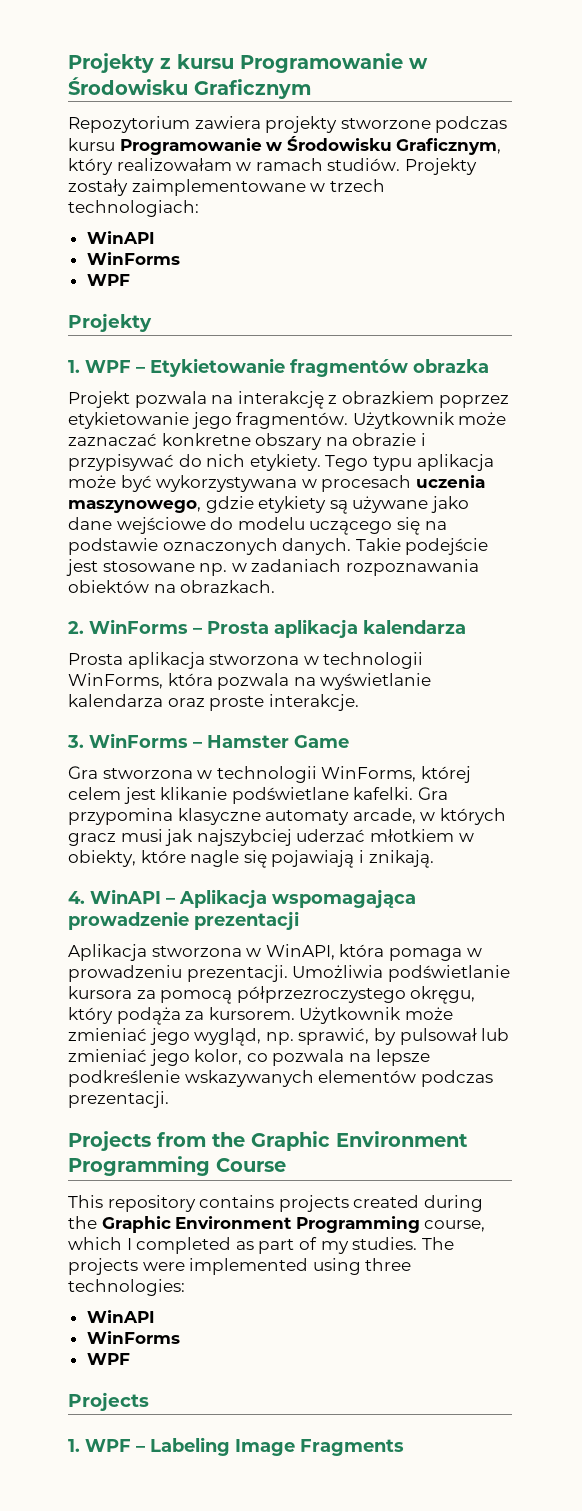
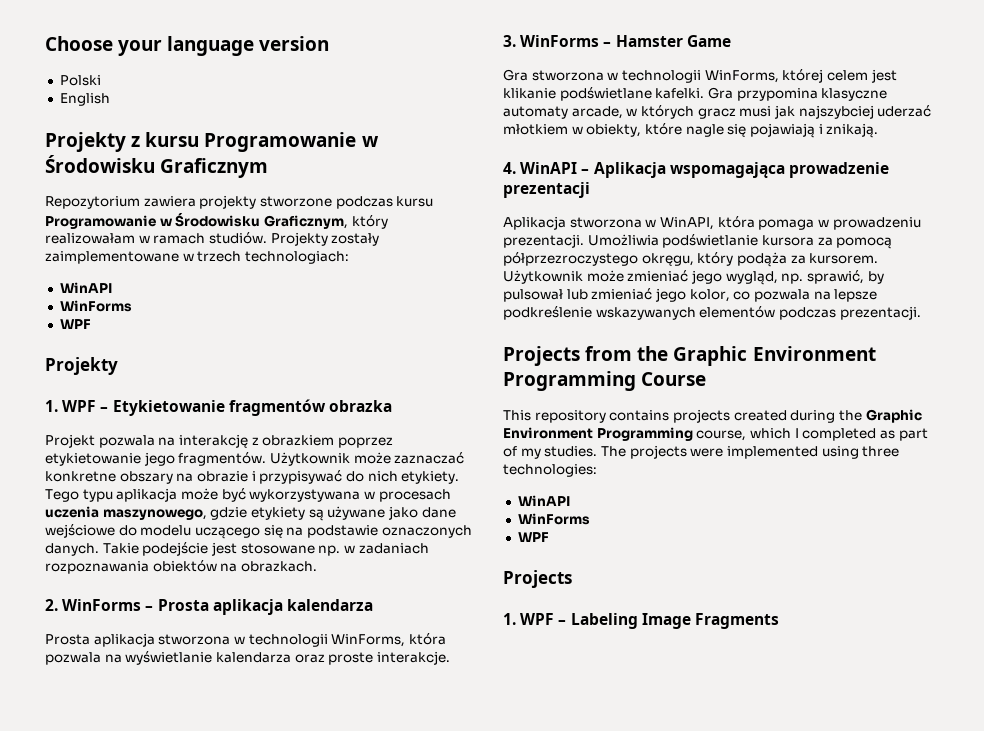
+ Choose your language version
+ Polski
+ English

